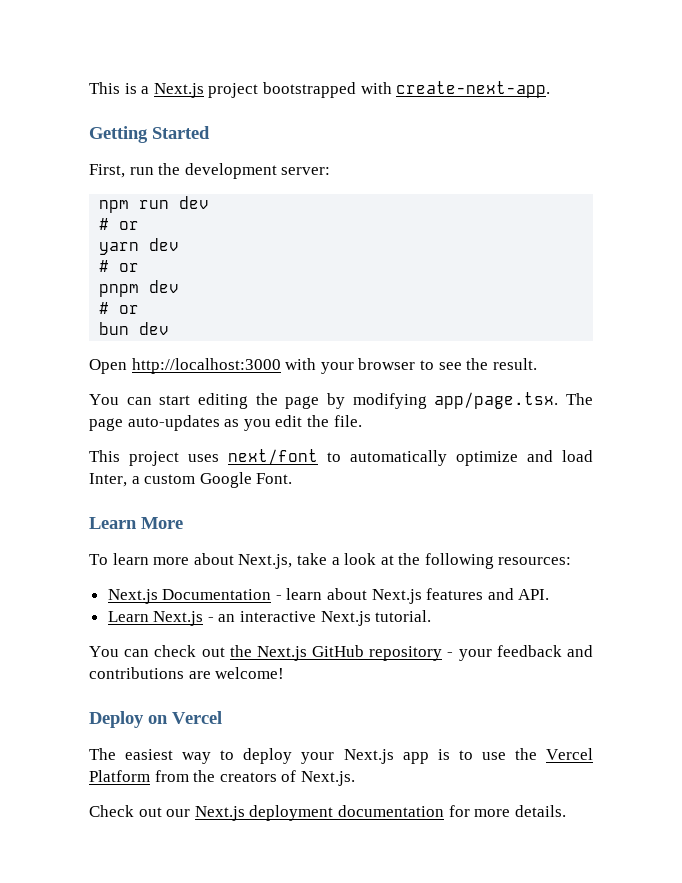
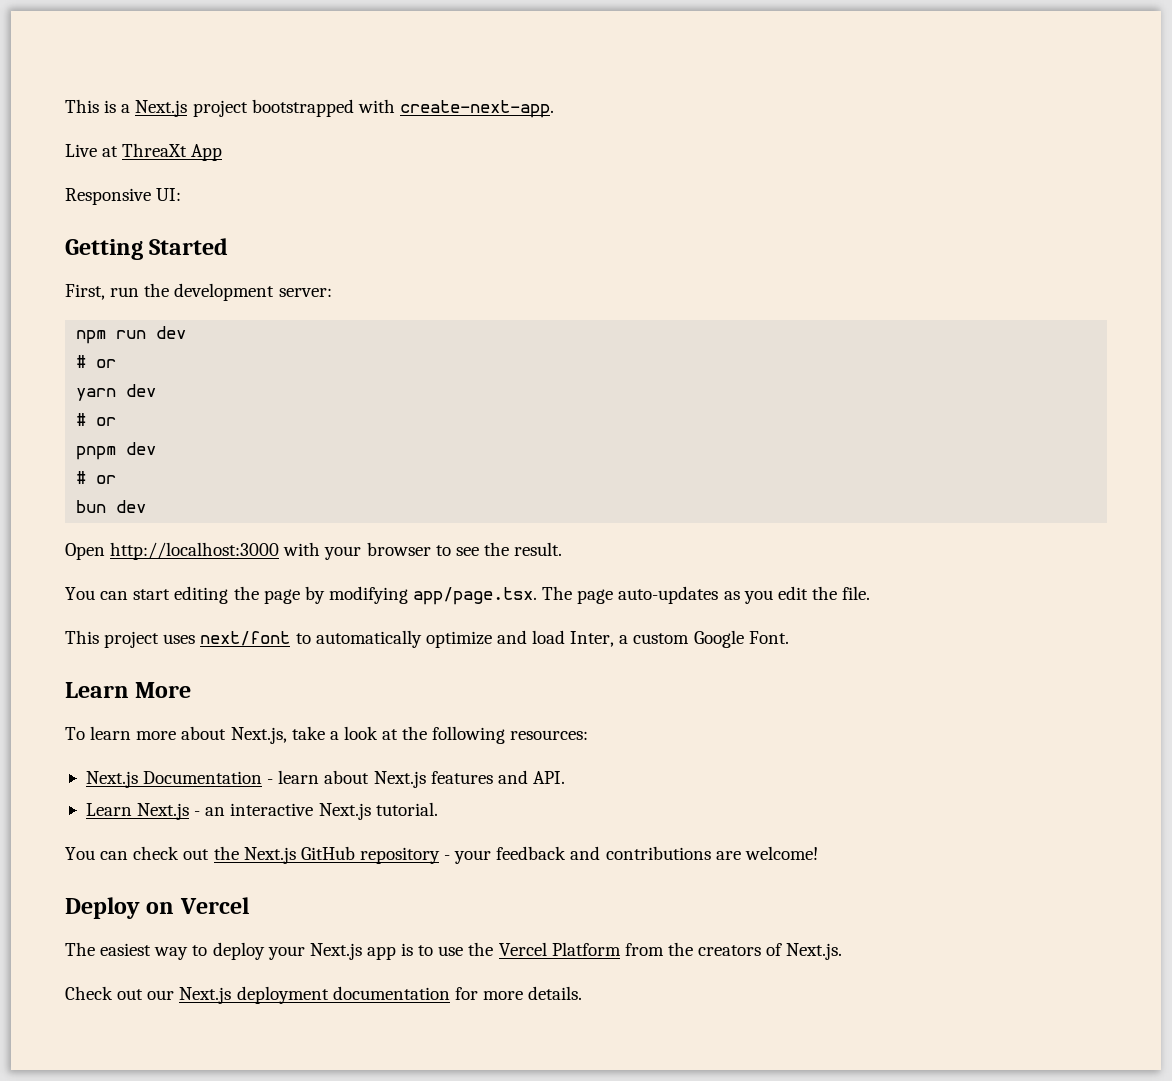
+ Live at ThreaXt App
+ Responsive UI:

